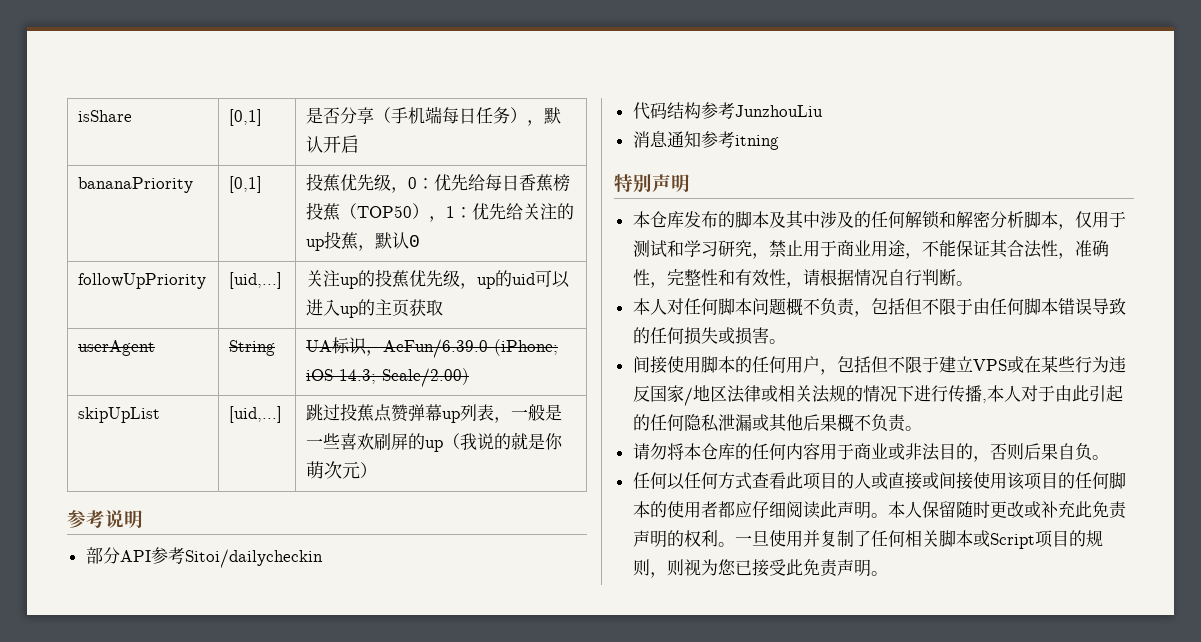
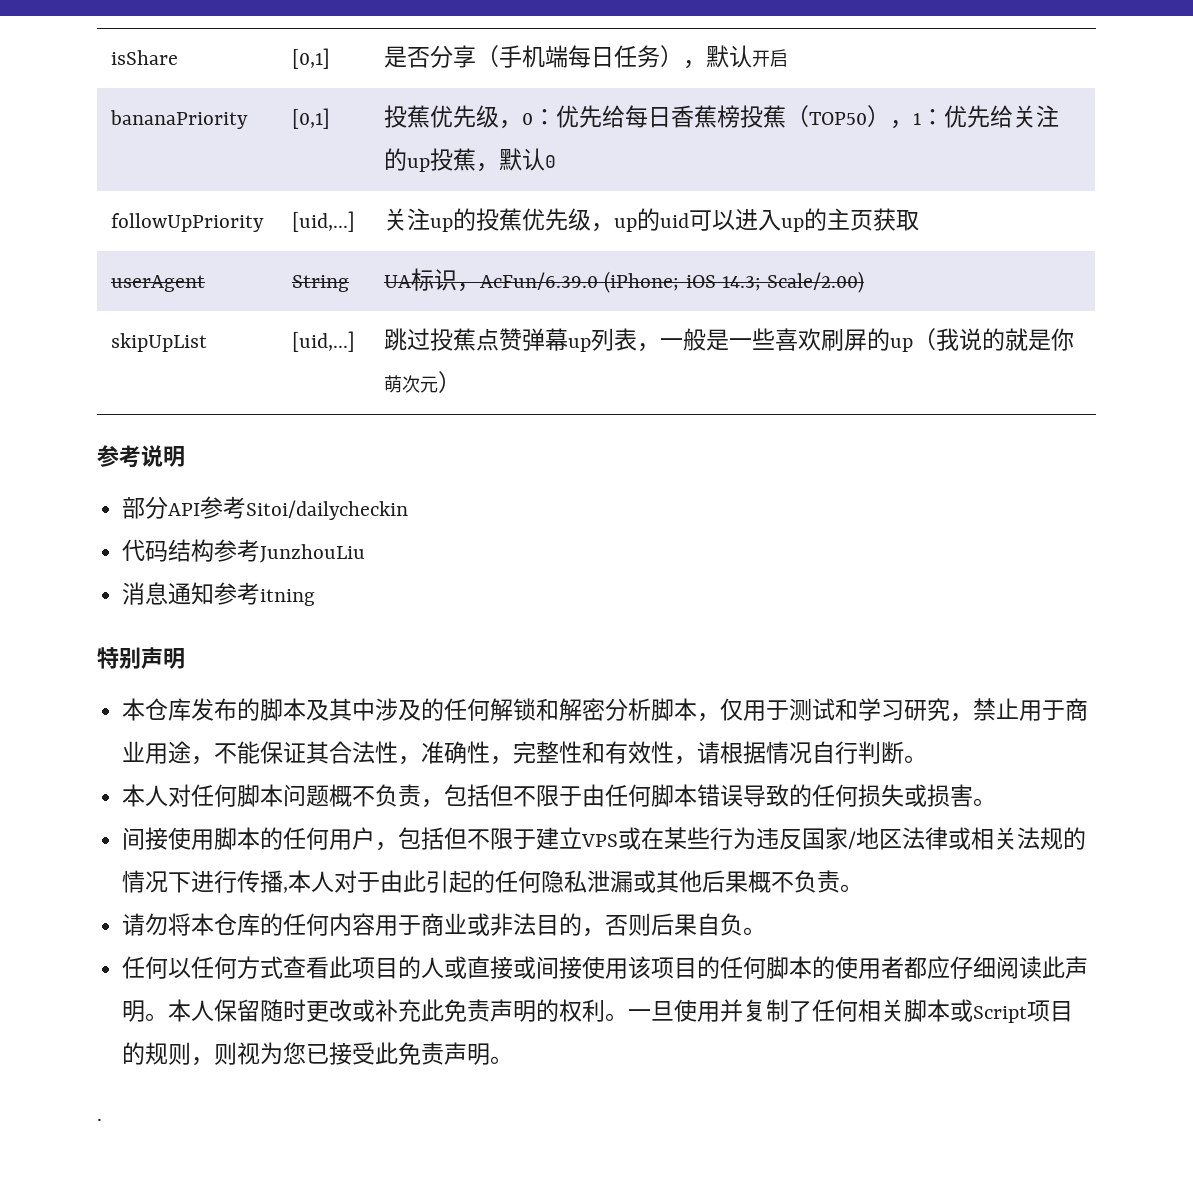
+ .

